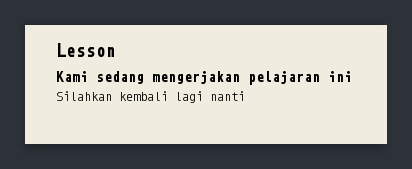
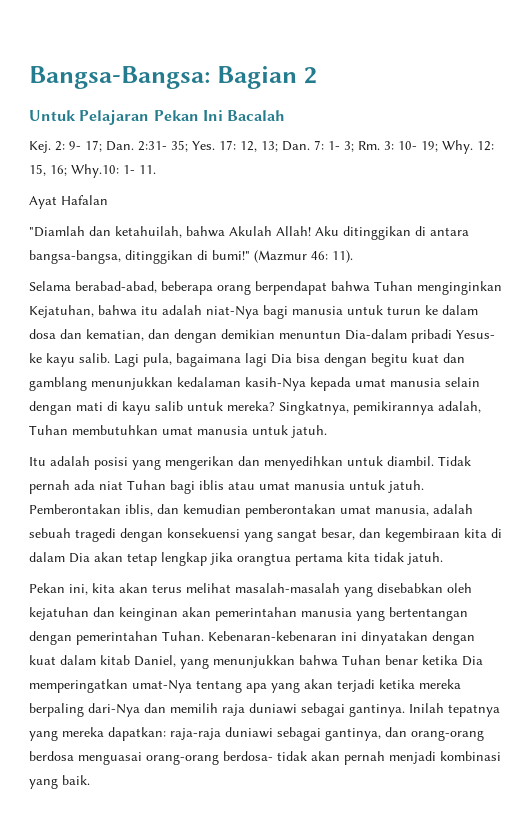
- Lesson
- Kami sedang mengerjakan pelajaran ini
- Silahkan kembali lagi nanti
+ Bangsa-Bangsa: Bagian 2
+ Untuk Pelajaran Pekan Ini Bacalah
+ Kej. 2: 9- 17; Dan. 2:31- 35; Yes. 17: 12, 13; Dan. 7: 1- 3; Rm. 3: 10- 19; Why. 12: 15, 16; Why.10: 1- 11.
+ Ayat Hafalan
+ "Diamlah dan ketahuilah, bahwa Akulah Allah! Aku ditinggikan di antara bangsa-bangsa, ditinggikan di bumi!" (Mazmur 46: 11).
+ Selama berabad-abad, beberapa orang berpendapat bahwa Tuhan menginginkan Kejatuhan, bahwa itu adalah niat-Nya bagi manusia untuk turun ke dalam dosa dan kematian, dan dengan demikian menuntun Dia-dalam pribadi Yesus- ke kayu salib. Lagi pula, bagaimana lagi Dia bisa dengan begitu kuat dan gamblang menunjukkan kedalaman kasih-Nya kepada umat manusia selain dengan mati di kayu salib untuk mereka? Singkatnya, pemikirannya adalah, Tuhan membutuhkan umat manusia untuk jatuh.
+ Itu adalah posisi yang mengerikan dan menyedihkan untuk diambil. Tidak pernah ada niat Tuhan bagi iblis atau umat manusia untuk jatuh. Pemberontakan iblis, dan kemudian pemberontakan umat manusia, adalah sebuah tragedi dengan konsekuensi yang sangat besar, dan kegembiraan kita di dalam Dia akan tetap lengkap jika orangtua pertama kita tidak jatuh.
+ Pekan ini, kita akan terus melihat masalah-masalah yang disebabkan oleh kejatuhan dan keinginan akan pemerintahan manusia yang bertentangan dengan pemerintahan Tuhan. Kebenaran-kebenaran ini dinyatakan dengan kuat dalam kitab Daniel, yang menunjukkan bahwa Tuhan benar ketika Dia memperingatkan umat-Nya tentang apa yang akan terjadi ketika mereka berpaling dari-Nya dan memilih raja duniawi sebagai gantinya. Inilah tepatnya yang mereka dapatkan: raja-raja duniawi sebagai gantinya, dan orang-orang berdosa menguasai orang-orang berdosa- tidak akan pernah menjadi kombinasi yang baik.

